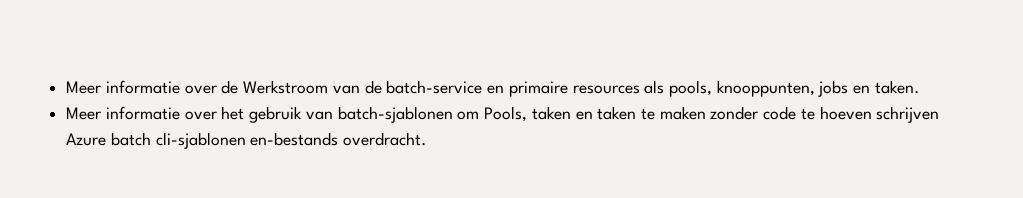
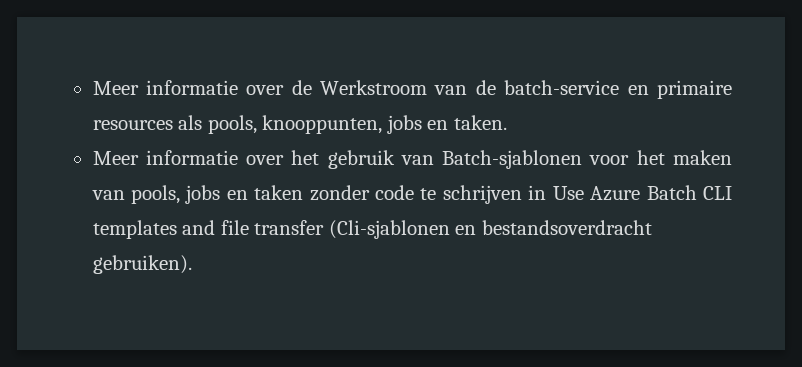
- Meer informatie over het gebruik van batch-sjablonen om Pools, taken en taken te maken zonder code te hoeven schrijven Azure batch cli-sjablonen en-bestands overdracht.
+ Meer informatie over het gebruik van Batch-sjablonen voor het maken van pools, jobs en taken zonder code te schrijven in Use Azure Batch CLI templates and file transfer (Cli-sjablonen en bestandsoverdracht gebruiken).

